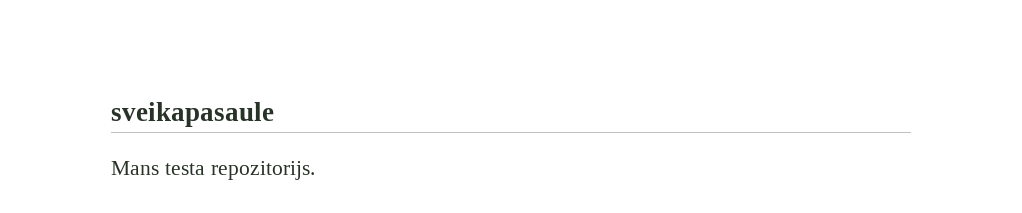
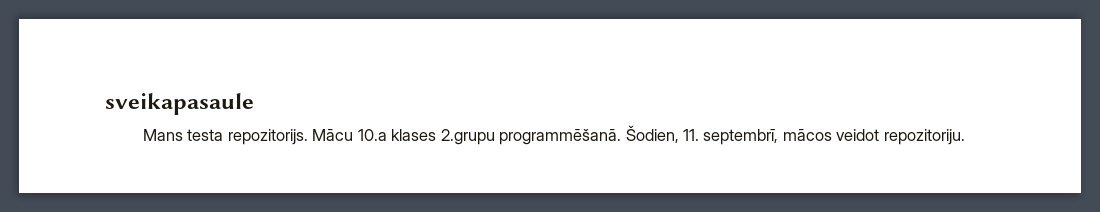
+ Mācu 10.a klases 2.grupu programmēšanā. Šodien, 11. septembrī, mācos veidot repozitoriju.

